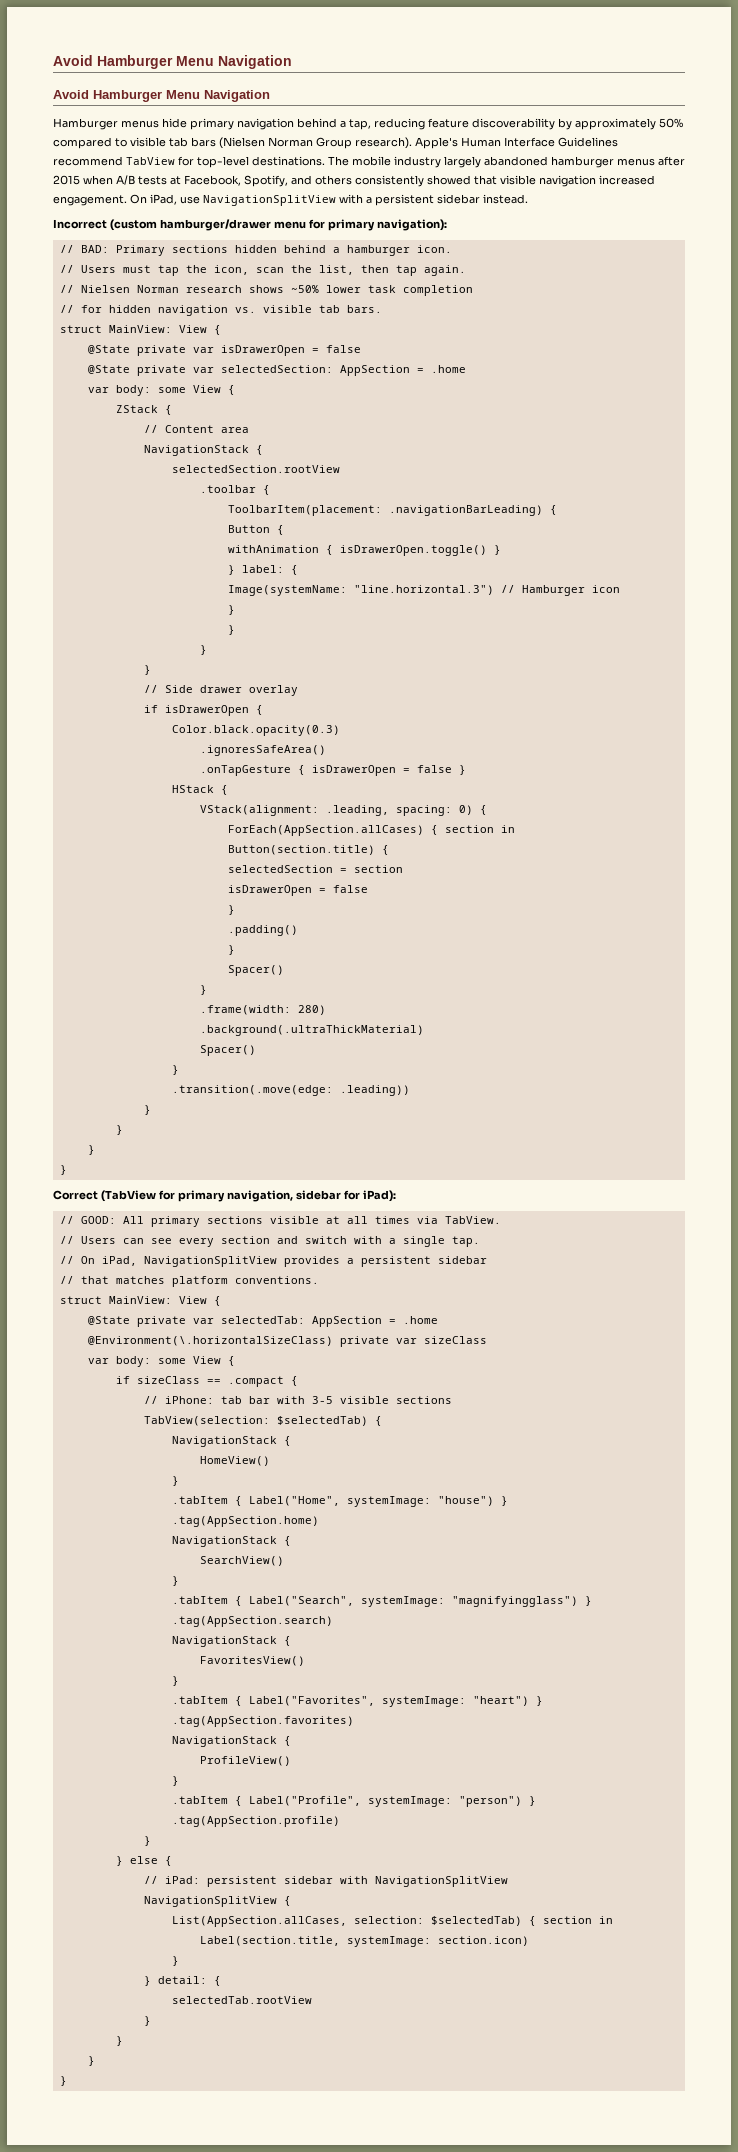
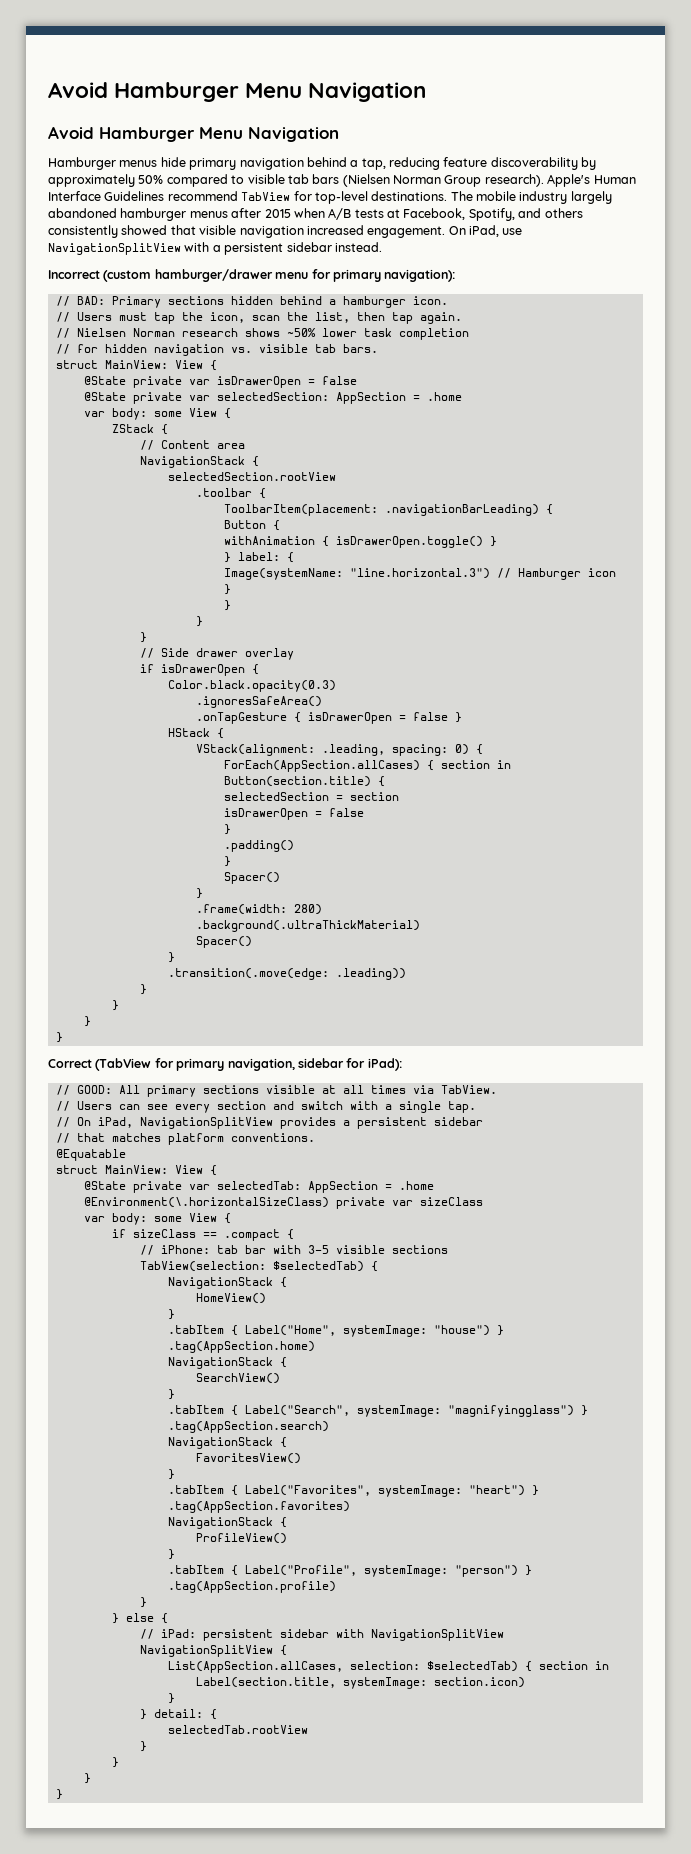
+ @Equatable

